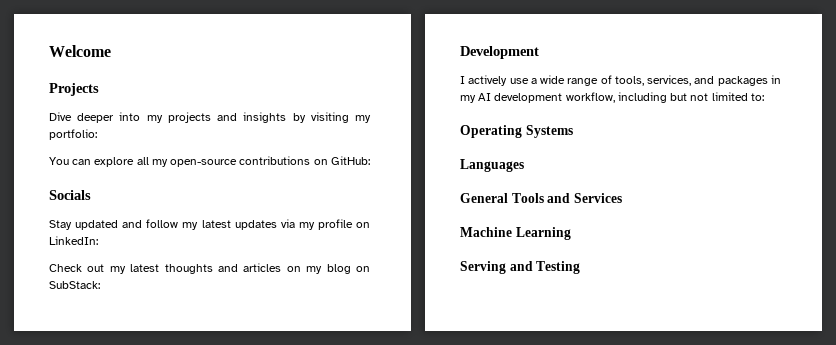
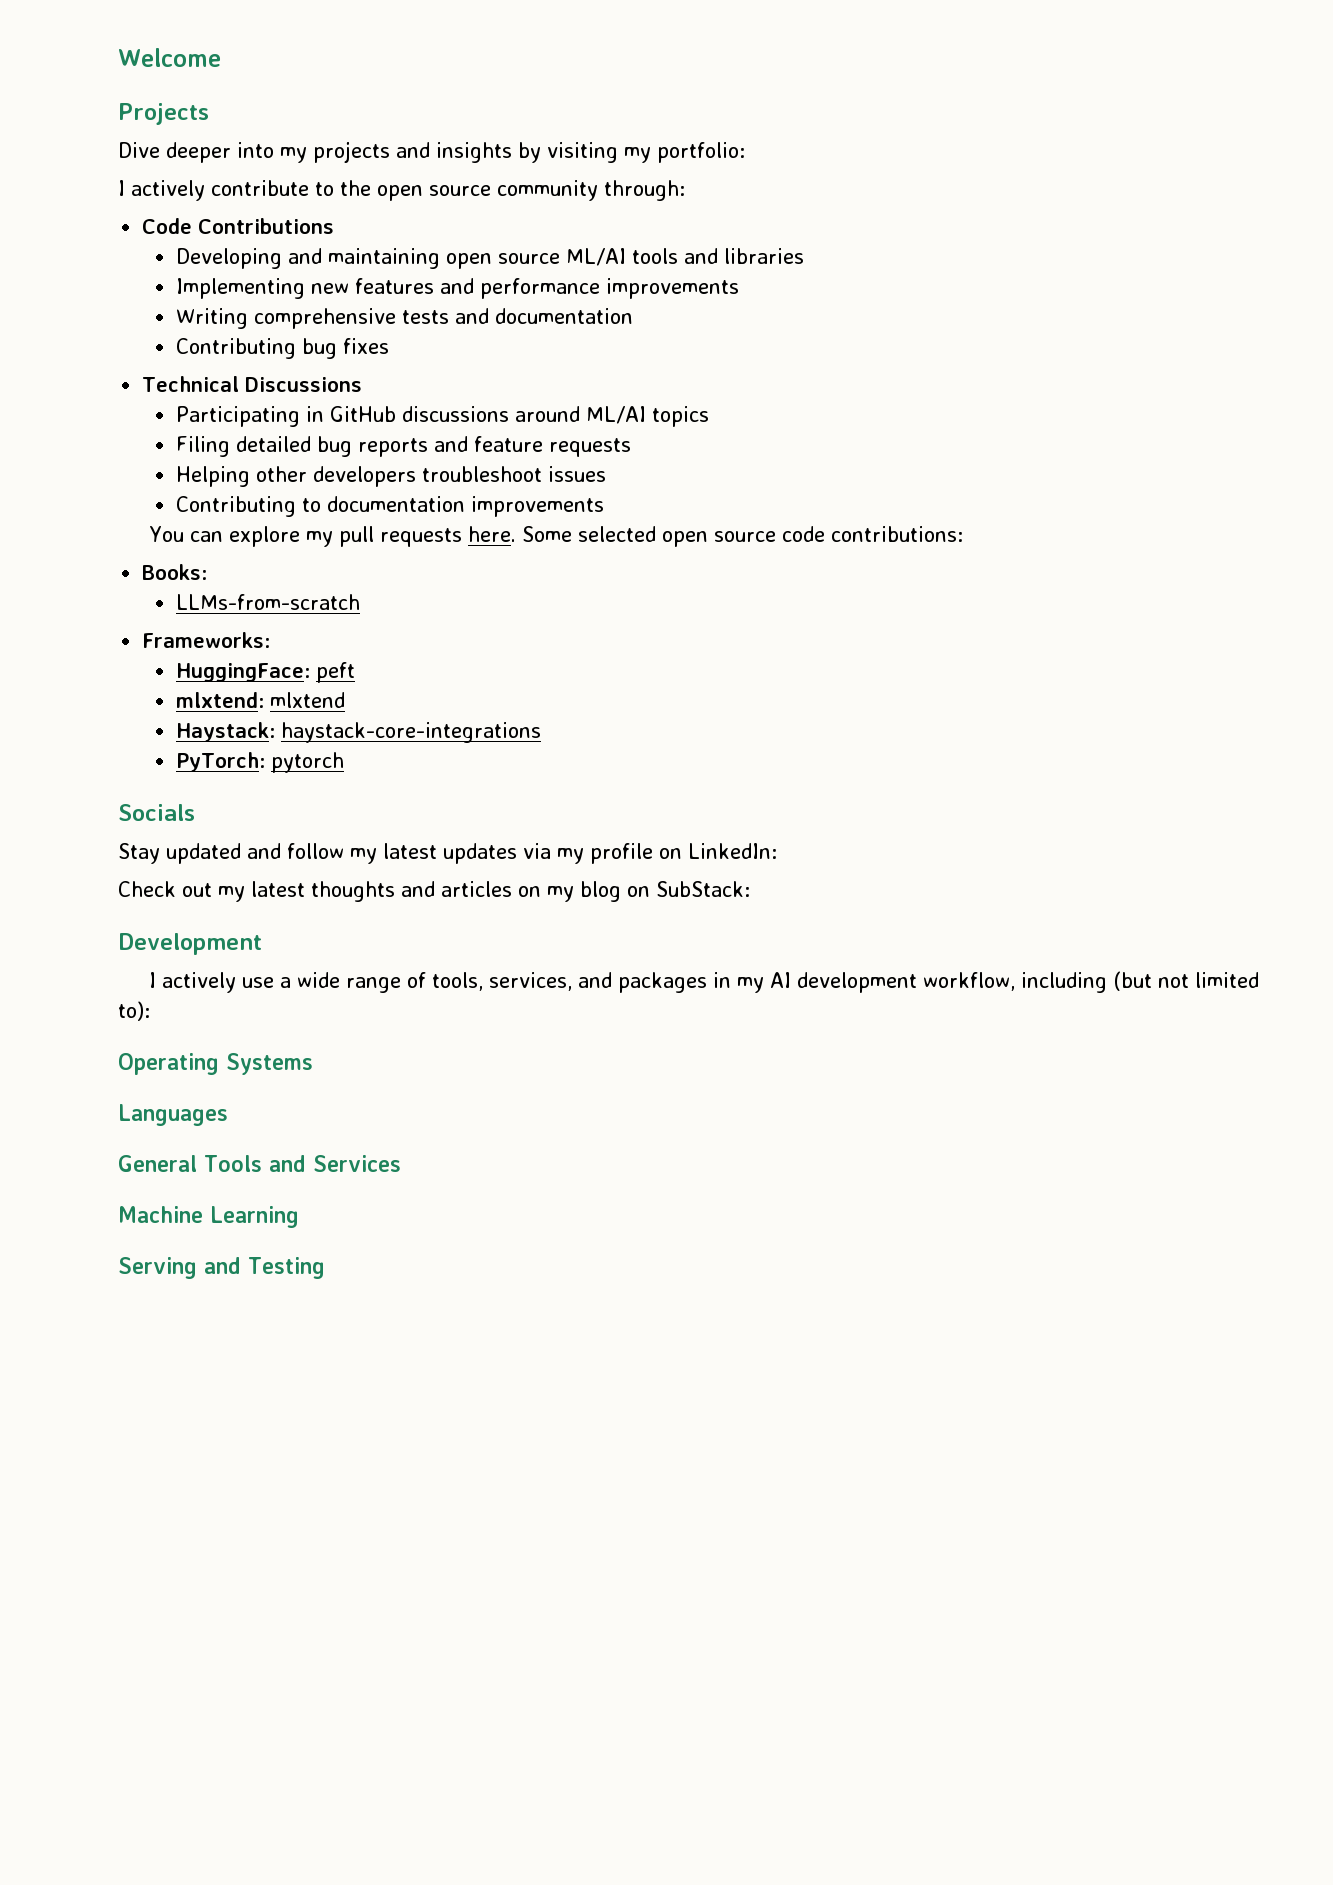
- You can explore all my open-source contributions on GitHub:
+ I actively contribute to the open source community through:
+ Code Contributions
+ Developing and maintaining open source ML/AI tools and libraries
+ Implementing new features and performance improvements
+ Writing comprehensive tests and documentation
+ Contributing bug fixes
+ Technical Discussions
+ Participating in GitHub discussions around ML/AI topics
+ Filing detailed bug reports and feature requests
+ Helping other developers troubleshoot issues
+ Contributing to documentation improvements
+ You can explore my pull requests here. Some selected open source code contributions:
+ Books:
+ LLMs-from-scratch
+ Frameworks:
+ HuggingFace: peft
+ mlxtend: mlxtend
+ Haystack: haystack-core-integrations
+ PyTorch: pytorch
- I actively use a wide range of tools, services, and packages in my AI development workflow, including but not limited to:
+ I actively use a wide range of tools, services, and packages in my AI development workflow, including (but not limited to):

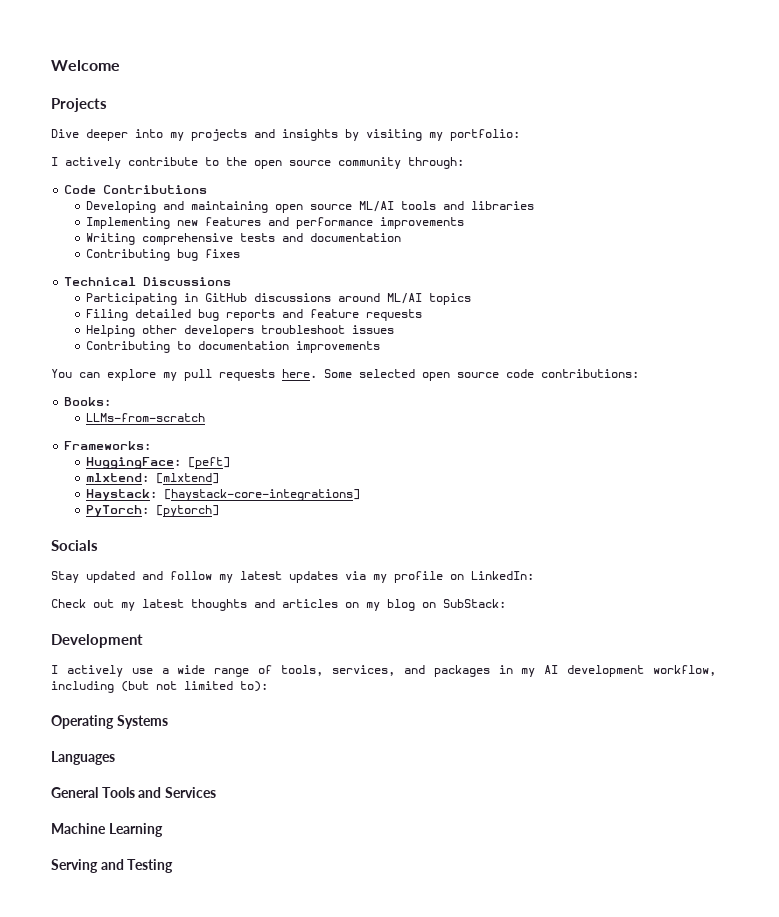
- HuggingFace: peft
+ HuggingFace: [peft]
- mlxtend: mlxtend
+ mlxtend: [mlxtend]
- Haystack: haystack-core-integrations
+ Haystack: [haystack-core-integrations]
- PyTorch: pytorch
+ PyTorch: [pytorch]

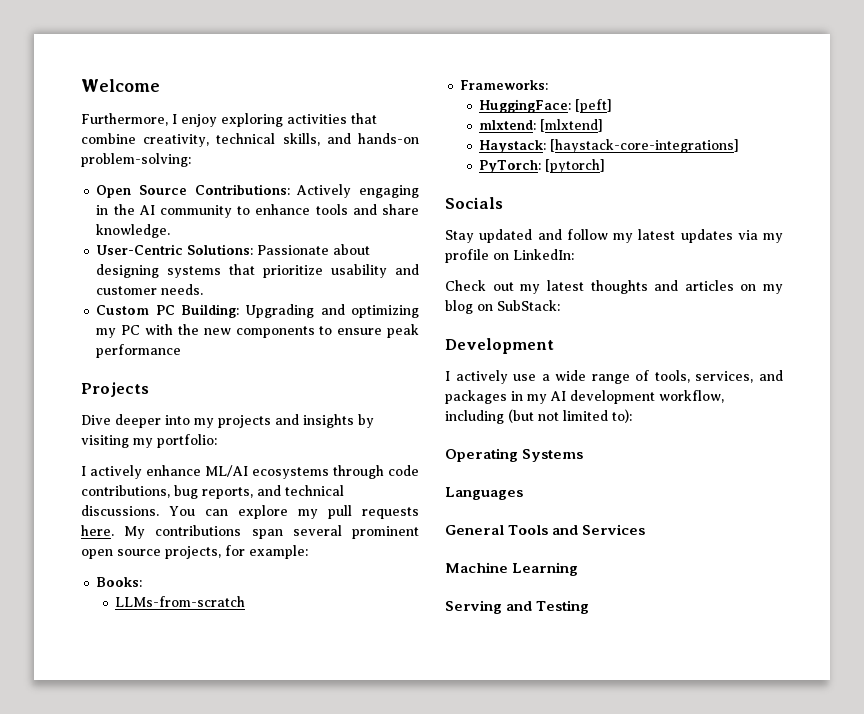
+ Furthermore, I enjoy exploring activities that combine creativity, technical skills, and hands-on problem-solving:
+ Open Source Contributions: Actively engaging in the AI community to enhance tools and share knowledge.
+ User-Centric Solutions: Passionate about designing systems that prioritize usability and customer needs.
+ Custom PC Building: Upgrading and optimizing my PC with the new components to ensure peak performance
- I actively contribute to the open source community through:
- Code Contributions
- Developing and maintaining open source ML/AI tools and libraries
- Implementing new features and performance improvements
- Writing comprehensive tests and documentation
- Contributing bug fixes
- Technical Discussions
- Participating in GitHub discussions around ML/AI topics
- Filing detailed bug reports and feature requests
- Helping other developers troubleshoot issues
- Contributing to documentation improvements
- You can explore my pull requests here.
+ I actively enhance ML/AI ecosystems through code contributions, bug reports, and technical discussions. You can explore my pull requests here.
- Some selected open source code contributions:
+ My contributions span several prominent open source projects, for example:

